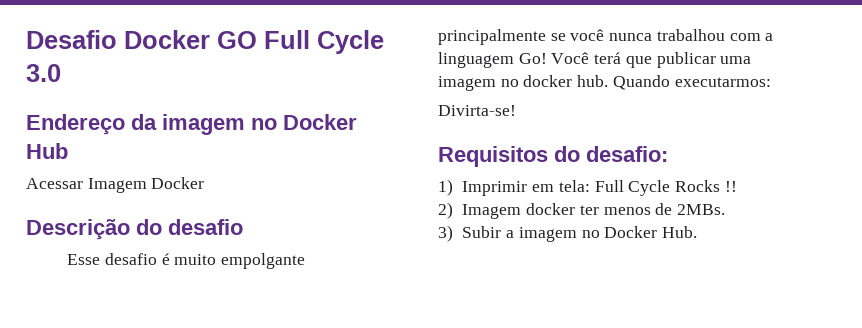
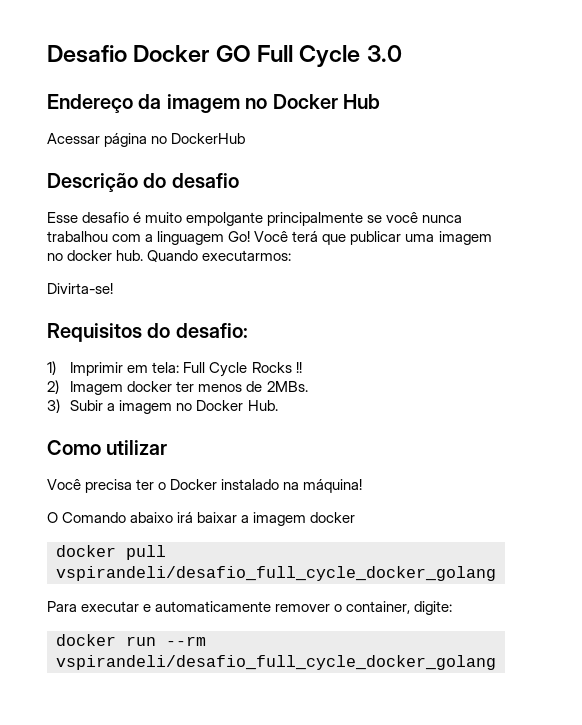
- Acessar Imagem Docker
+ Acessar página no DockerHub
+ Como utilizar
+ Você precisa ter o Docker instalado na máquina!
+ O Comando abaixo irá baixar a imagem docker
+ docker pull vspirandeli/desafio_full_cycle_docker_golang
+ Para executar e automaticamente remover o container, digite:
+ docker run --rm vspirandeli/desafio_full_cycle_docker_golang

